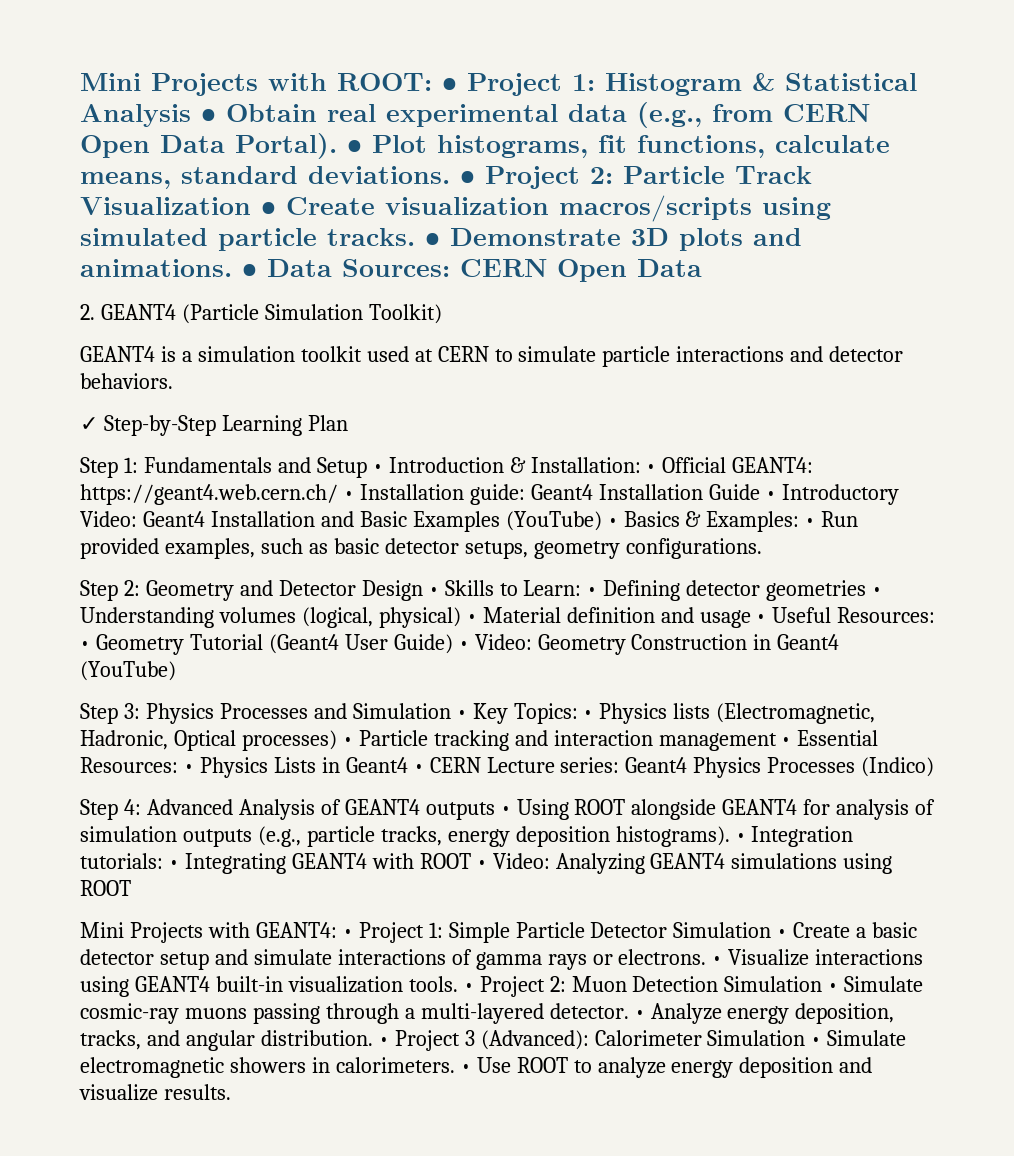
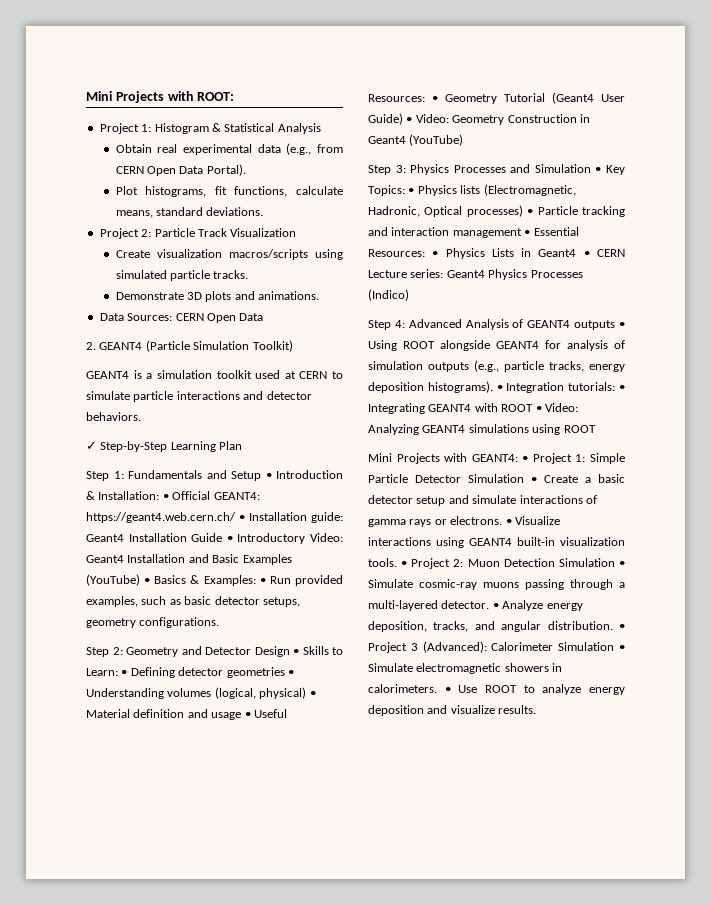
- Mini Projects with ROOT: • Project 1: Histogram & Statistical Analysis • Obtain real experimental data (e.g., from CERN Open Data Portal). • Plot histograms, fit functions, calculate means, standard deviations. • Project 2: Particle Track Visualization • Create visualization macros/scripts using simulated particle tracks. • Demonstrate 3D plots and animations. • Data Sources: CERN Open Data
+ Mini Projects with ROOT:
+ Project 1: Histogram & Statistical Analysis
+ Obtain real experimental data (e.g., from CERN Open Data Portal).
+ Plot histograms, fit functions, calculate means, standard deviations.
+ Project 2: Particle Track Visualization
+ Create visualization macros/scripts using simulated particle tracks.
+ Demonstrate 3D plots and animations.
+ Data Sources: CERN Open Data

